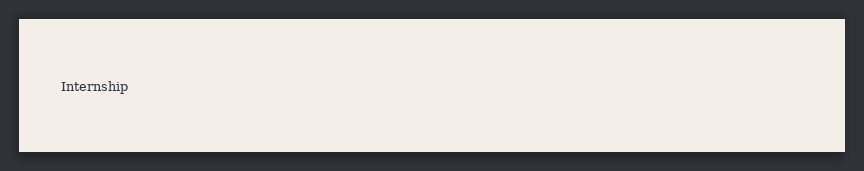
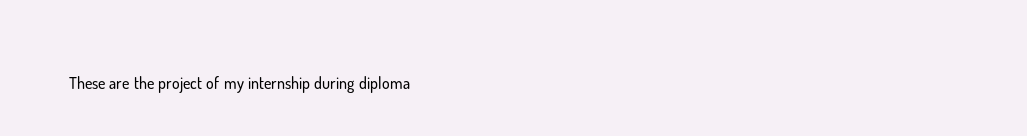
- Internship
+ These are the project of my internship during diploma

